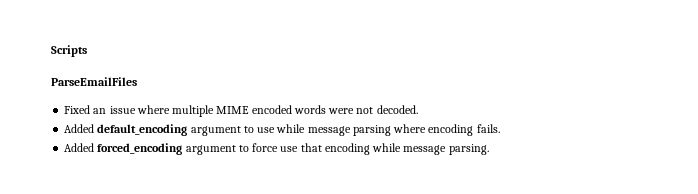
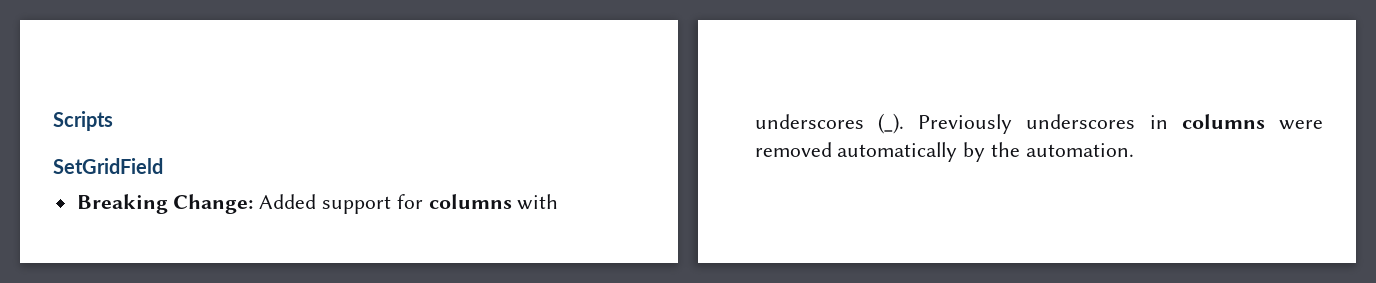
- ParseEmailFiles
- Fixed an issue where multiple MIME encoded words were not decoded.
- Added default_encoding argument to use while message parsing where encoding fails.
- Added forced_encoding argument to force use that encoding while message parsing.
+ SetGridField
+ Breaking Change: Added support for columns with underscores (_). Previously underscores in columns were removed automatically by the automation.

